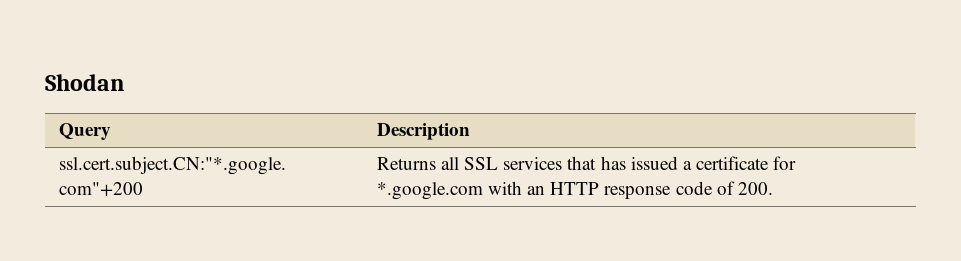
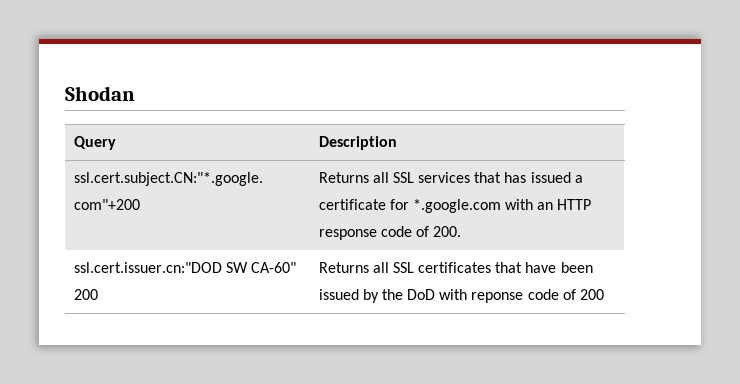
+ ssl.cert.issuer.cn:"DOD SW CA-60" 200 | Returns all SSL certificates that have been issued by the DoD with reponse code of 200

